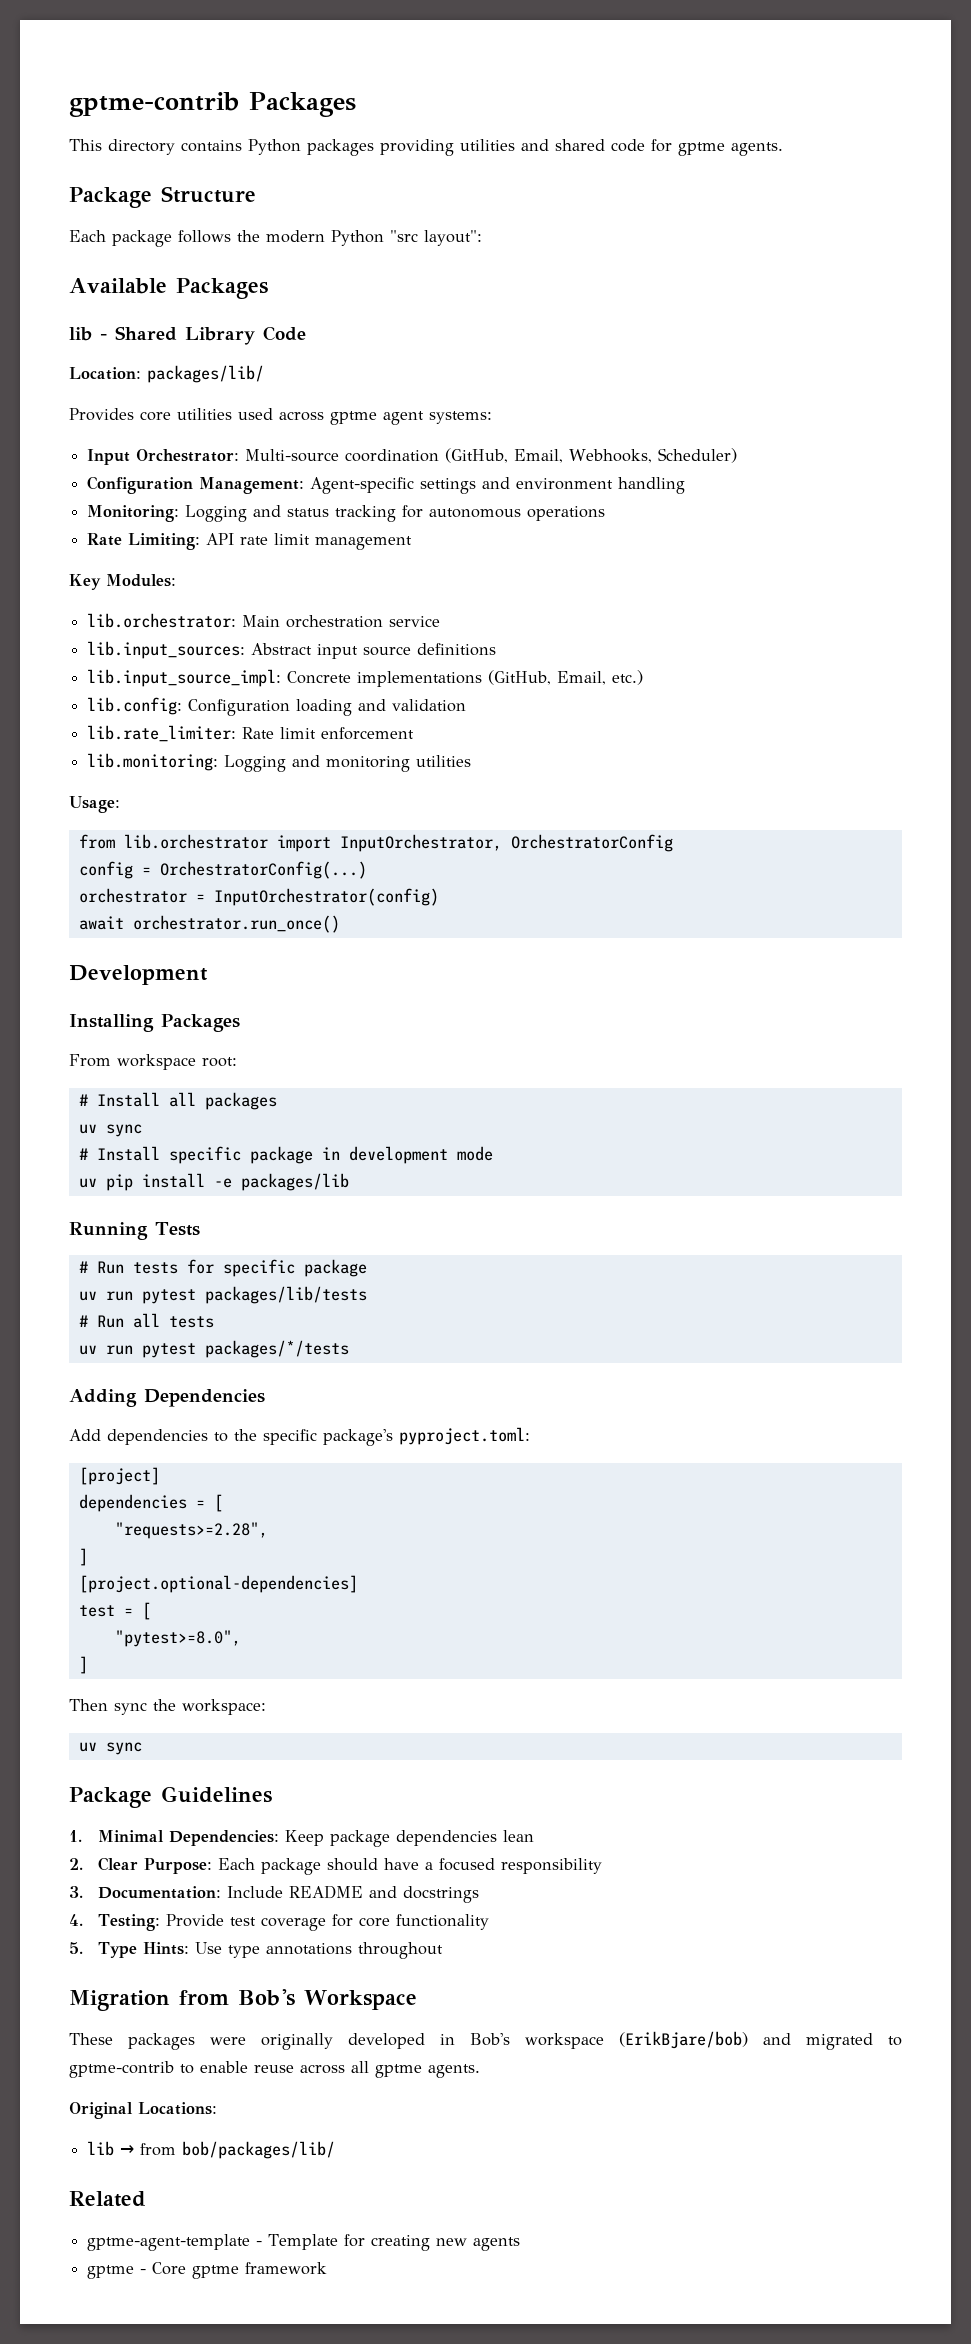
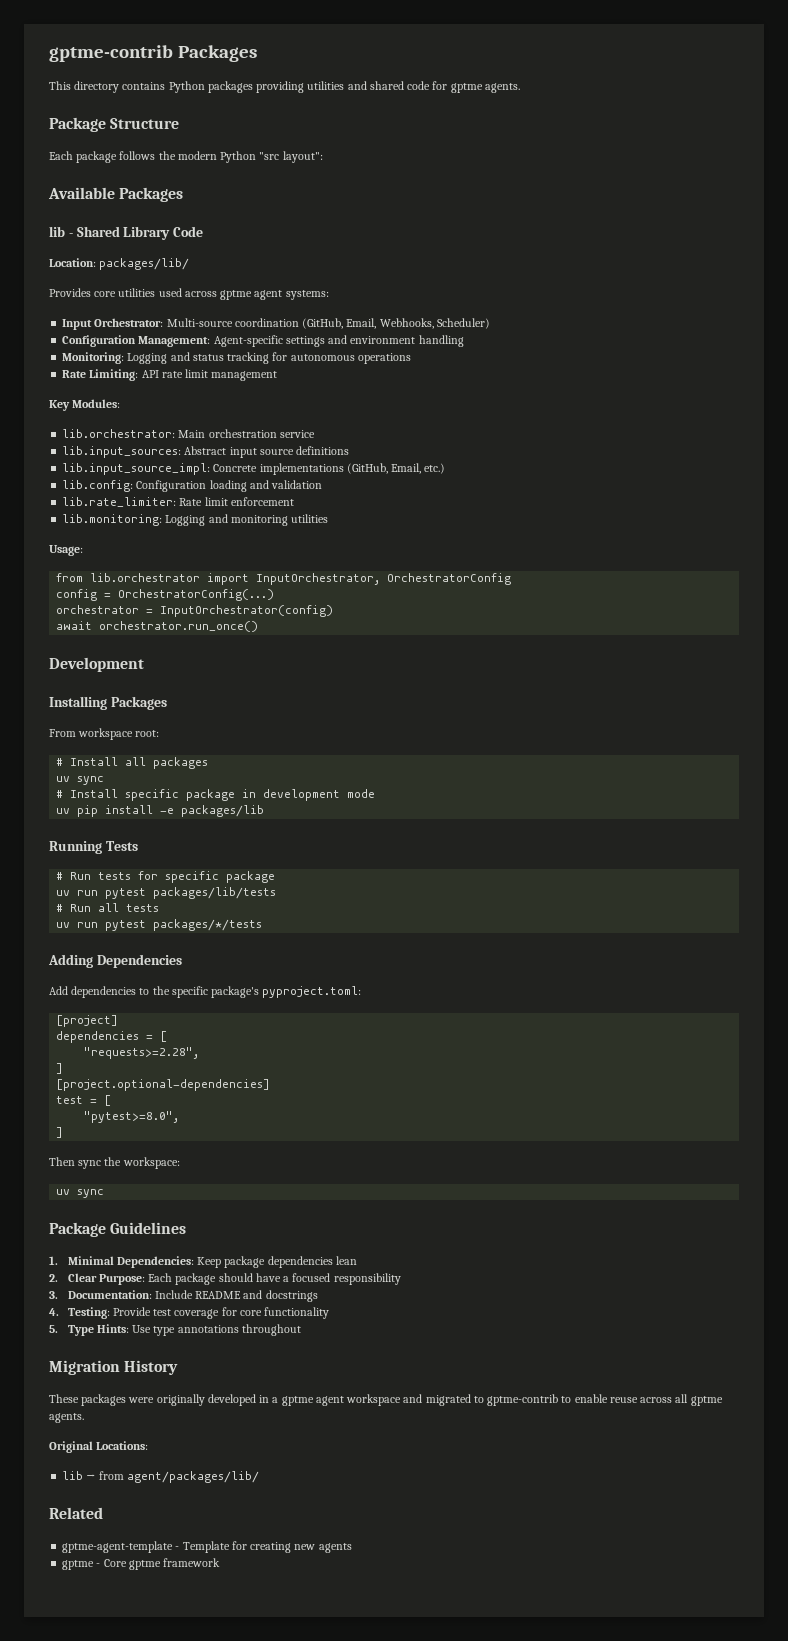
- Migration from Bob's Workspace
+ Migration History
- These packages were originally developed in Bob's workspace (ErikBjare/bob) and migrated to gptme-contrib to enable reuse across all gptme agents.
+ These packages were originally developed in a gptme agent workspace and migrated to gptme-contrib to enable reuse across all gptme agents.
- lib → from bob/packages/lib/
+ lib → from agent/packages/lib/

